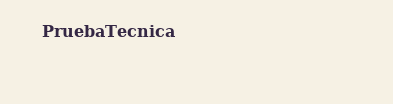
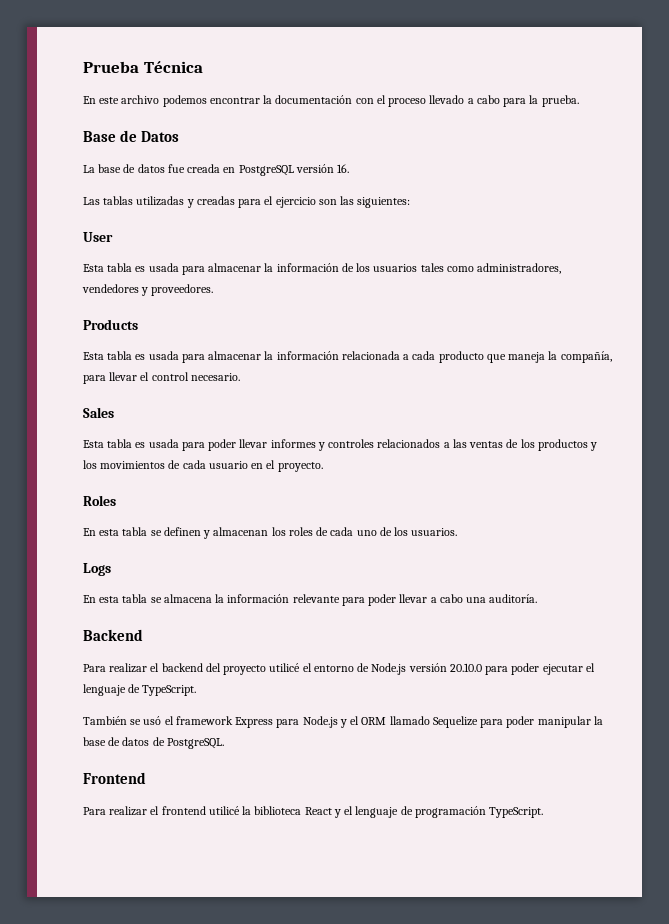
- PruebaTecnica
+ Prueba Técnica
+ En este archivo podemos encontrar la documentación con el proceso llevado a cabo para la prueba.
+ Base de Datos
+ La base de datos fue creada en PostgreSQL versión 16.
+ Las tablas utilizadas y creadas para el ejercicio son las siguientes:
+ User
+ Esta tabla es usada para almacenar la información de los usuarios tales como administradores, vendedores y proveedores.
+ Products
+ Esta tabla es usada para almacenar la información relacionada a cada producto que maneja la compañía, para llevar el control necesario.
+ Sales
+ Esta tabla es usada para poder llevar informes y controles relacionados a las ventas de los productos y los movimientos de cada usuario en el proyecto.
+ Roles
+ En esta tabla se definen y almacenan los roles de cada uno de los usuarios.
+ Logs
+ En esta tabla se almacena la información relevante para poder llevar a cabo una auditoría.
+ Backend
+ Para realizar el backend del proyecto utilicé el entorno de Node.js versión 20.10.0 para poder ejecutar el lenguaje de TypeScript.
+ También se usó el framework Express para Node.js y el ORM llamado Sequelize para poder manipular la base de datos de PostgreSQL.
+ Frontend
+ Para realizar el frontend utilicé la biblioteca React y el lenguaje de programación TypeScript.

